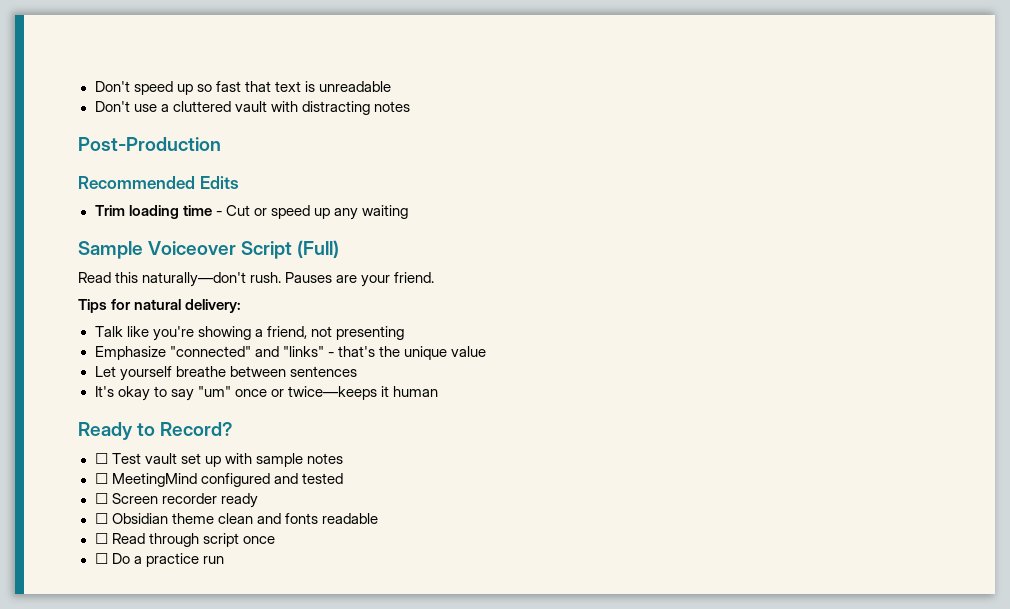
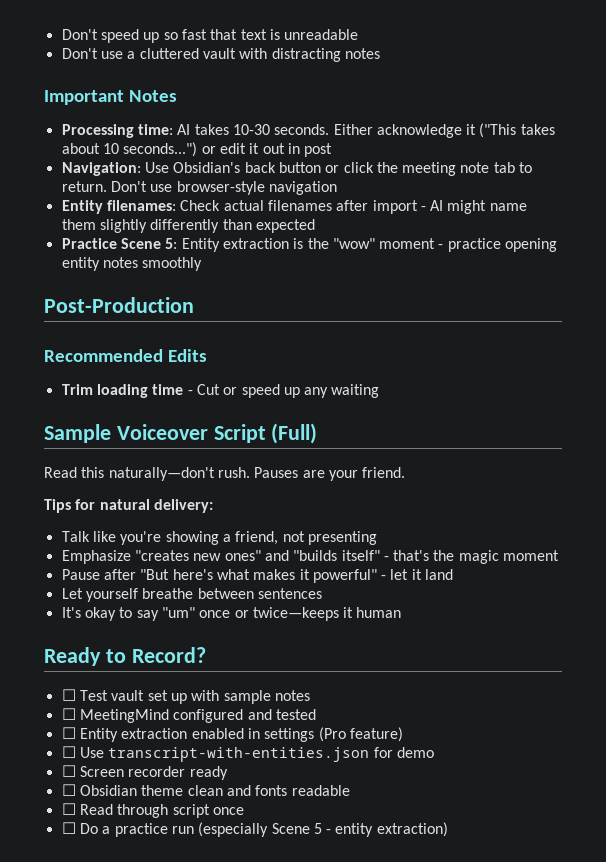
+ Important Notes
+ Processing time: AI takes 10-30 seconds. Either acknowledge it ("This takes about 10 seconds...") or edit it out in post
+ Navigation: Use Obsidian's back button or click the meeting note tab to return. Don't use browser-style navigation
+ Entity filenames: Check actual filenames after import - AI might name them slightly differently than expected
+ Practice Scene 5: Entity extraction is the "wow" moment - practice opening entity notes smoothly
- Emphasize "connected" and "links" - that's the unique value
+ Emphasize "creates new ones" and "builds itself" - that's the magic moment
+ Pause after "But here's what makes it powerful" - let it land
+ ☐ Entity extraction enabled in settings (Pro feature)
+ ☐ Use transcript-with-entities.json for demo
- ☐ Do a practice run
+ ☐ Do a practice run (especially Scene 5 - entity extraction)

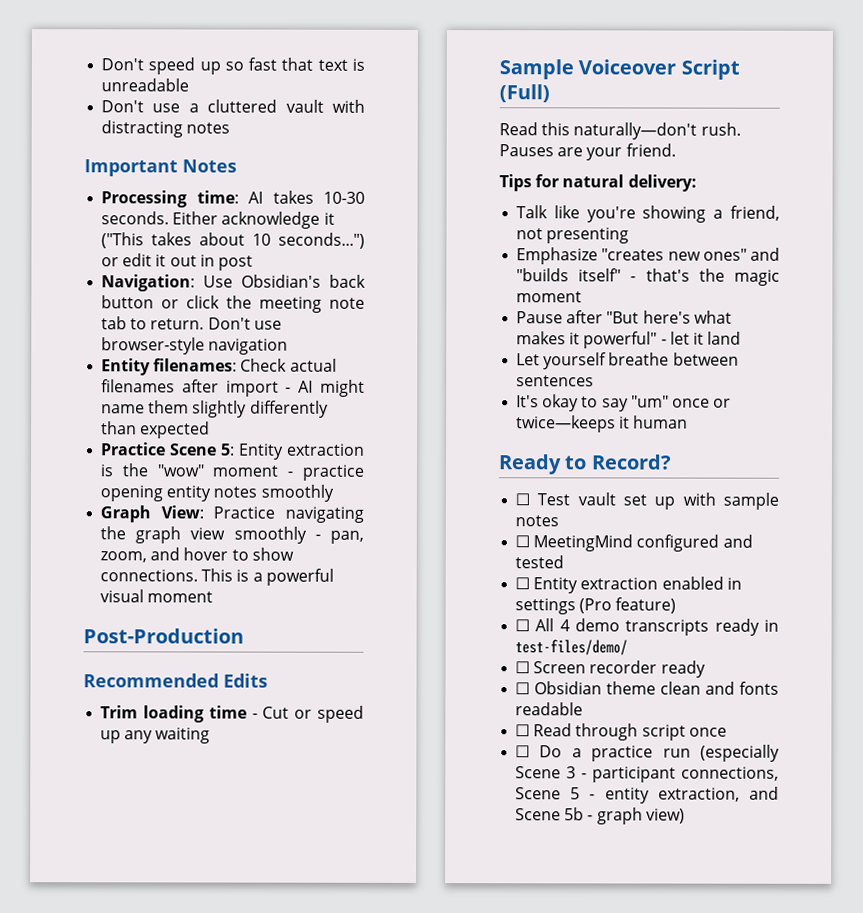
+ Graph View: Practice navigating the graph view smoothly - pan, zoom, and hover to show connections. This is a powerful visual moment
- ☐ Use transcript-with-entities.json for demo
+ ☐ All 4 demo transcripts ready in test-files/demo/
- ☐ Do a practice run (especially Scene 5 - entity extraction)
+ ☐ Do a practice run (especially Scene 3 - participant connections, Scene 5 - entity extraction, and Scene 5b - graph view)

